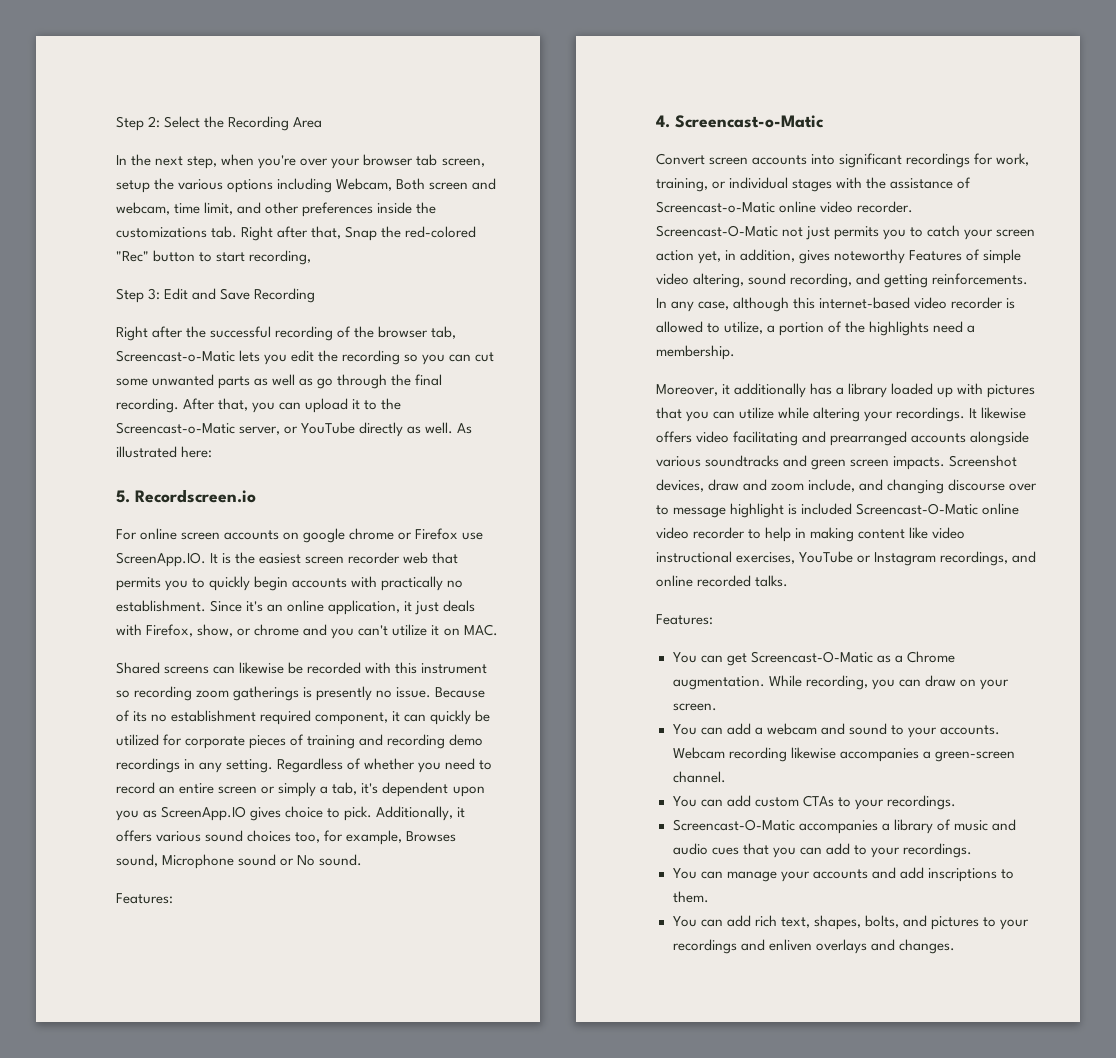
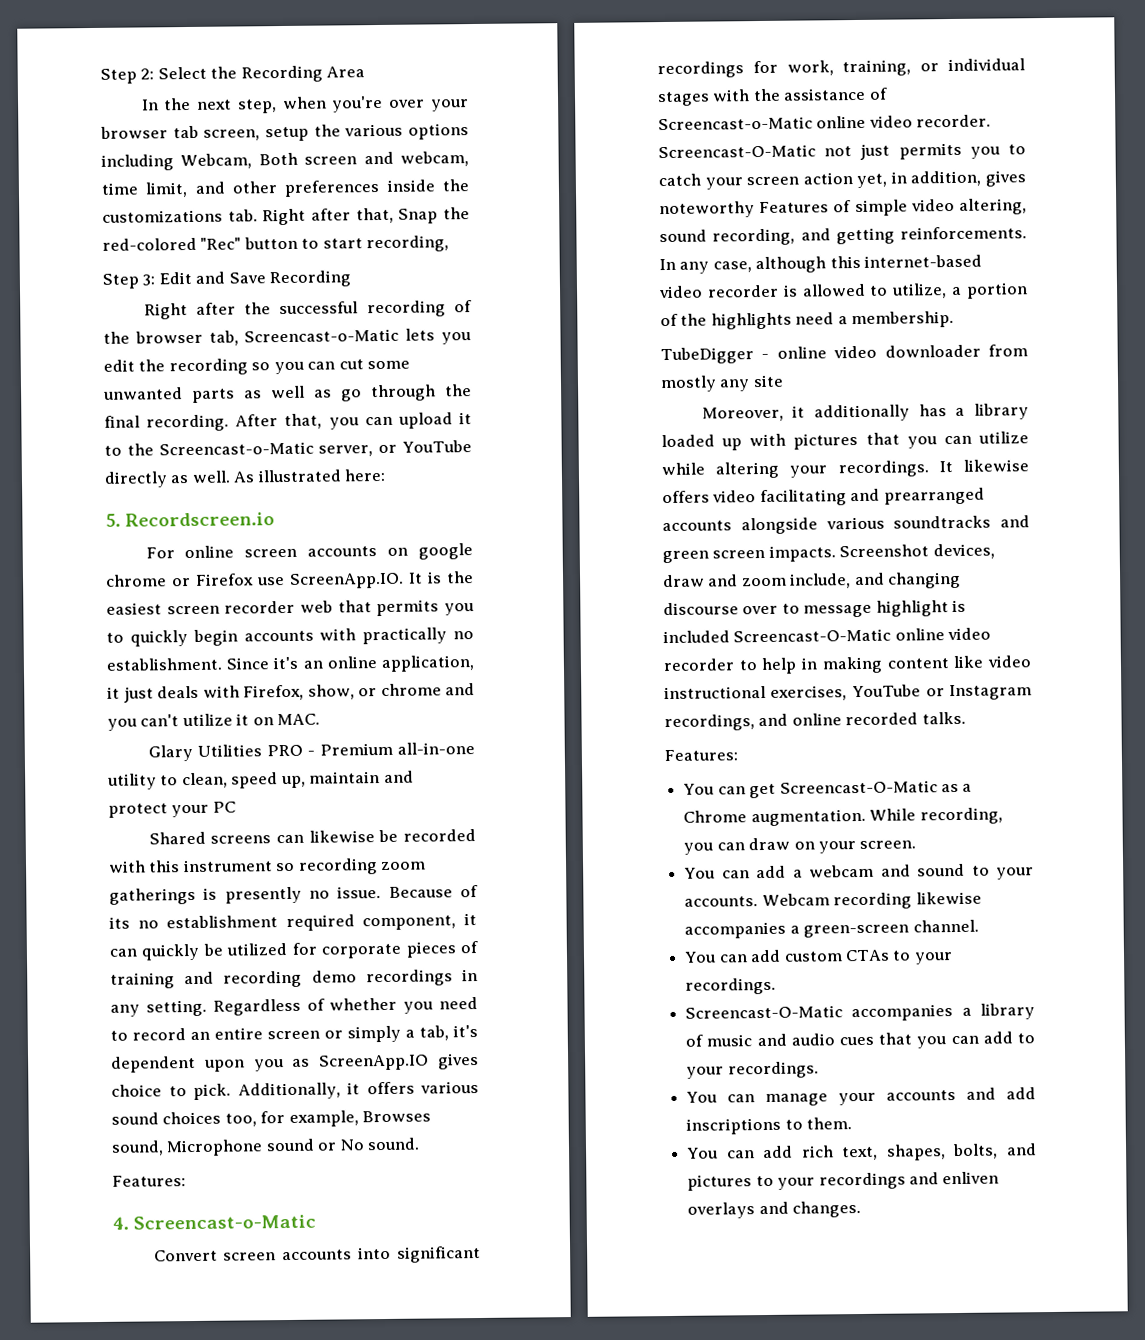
+ Glary Utilities PRO - Premium all-in-one utility to clean, speed up, maintain and protect your PC
+ TubeDigger - online video downloader from mostly any site

